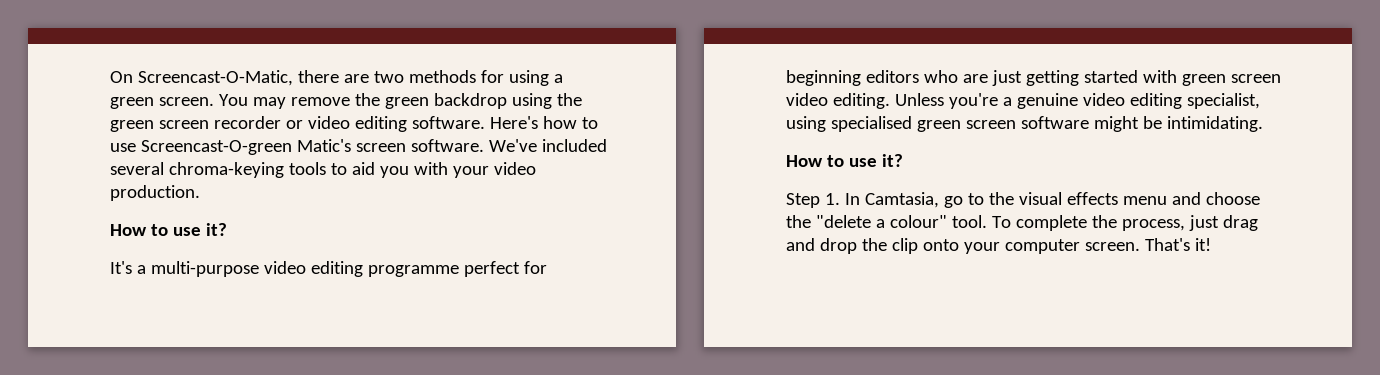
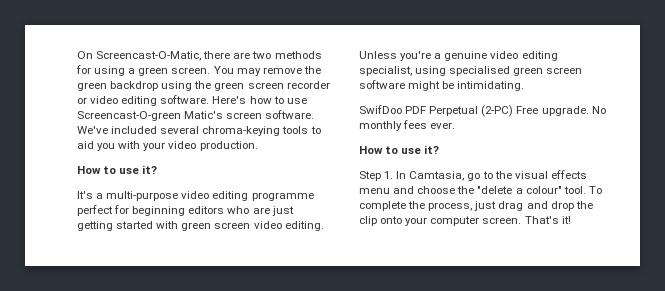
+ SwifDoo PDF Perpetual (2-PC) Free upgrade. No monthly fees ever.

